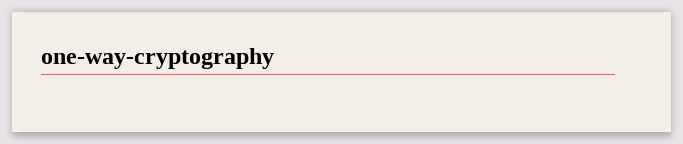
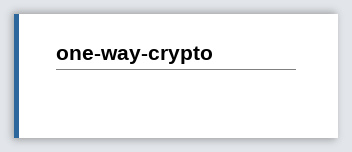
- one-way-cryptography
+ one-way-crypto

